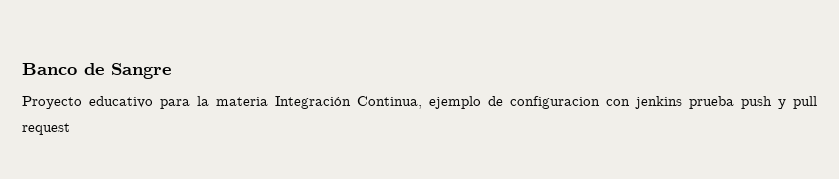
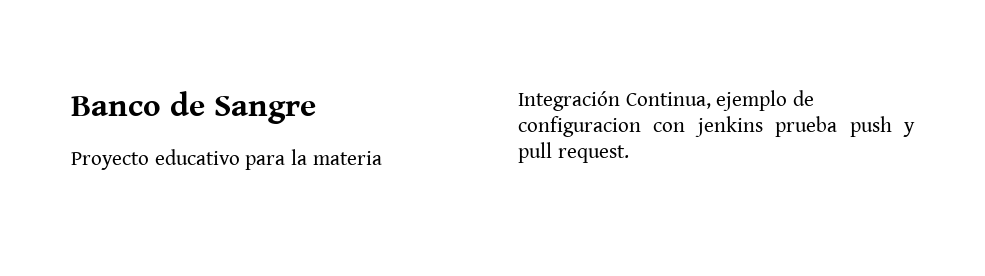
- Proyecto educativo para la materia Integración Continua, ejemplo de configuracion con jenkins prueba push y pull request
+ Proyecto educativo para la materia Integración Continua, ejemplo de configuracion con jenkins prueba push y pull request.

